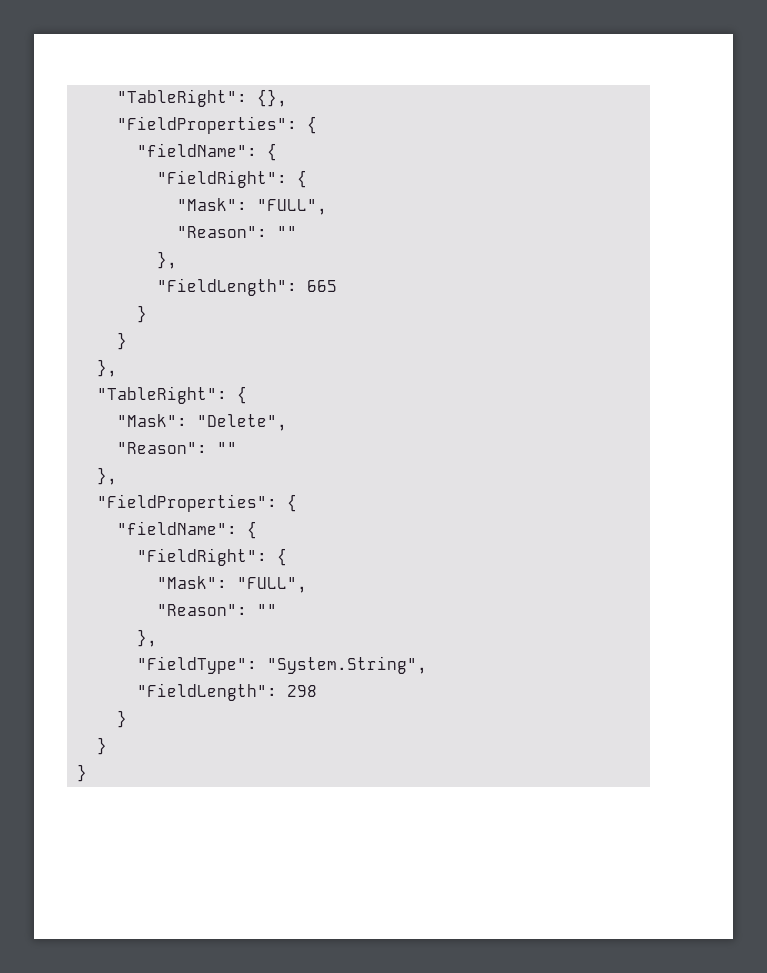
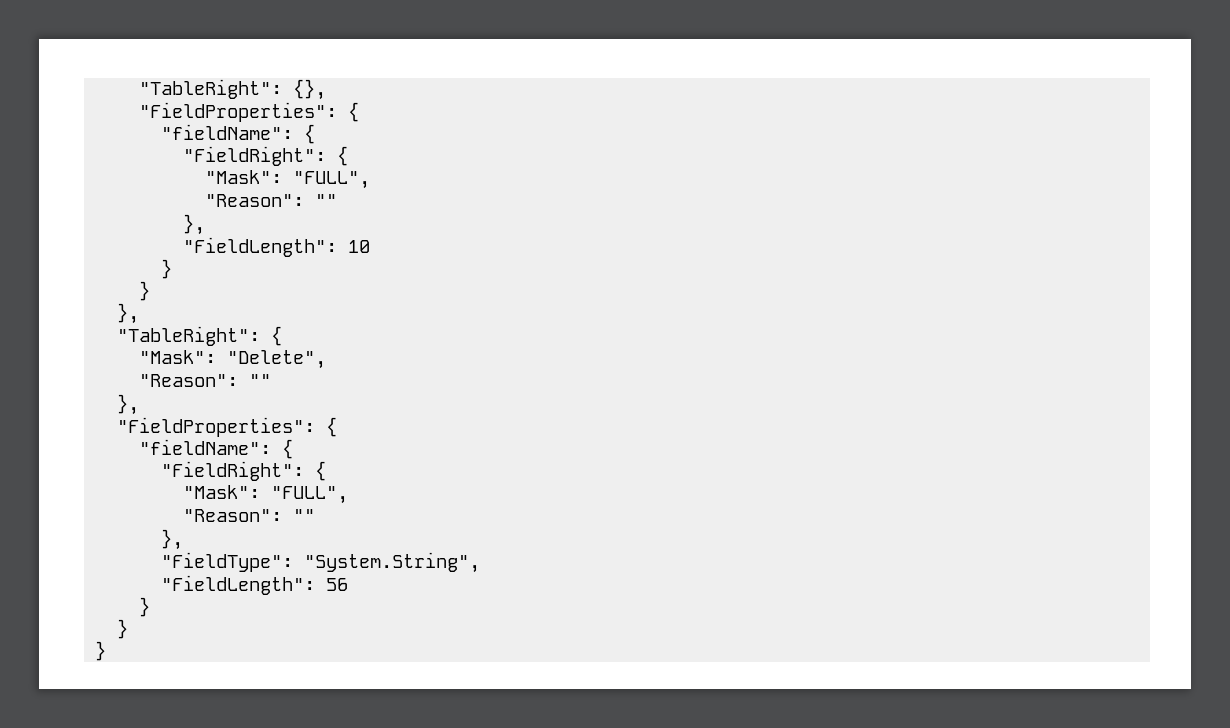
- "FieldLength": 665
+ "FieldLength": 10
- "FieldLength": 298
+ "FieldLength": 56

